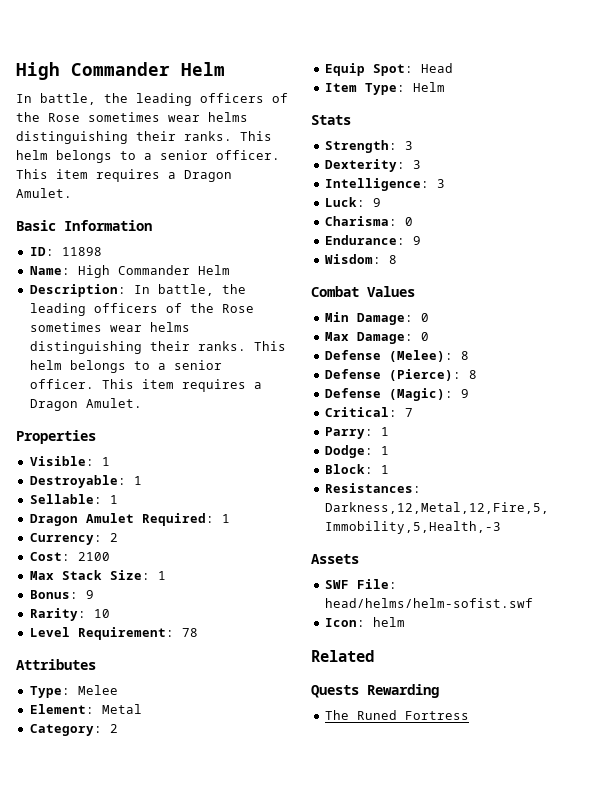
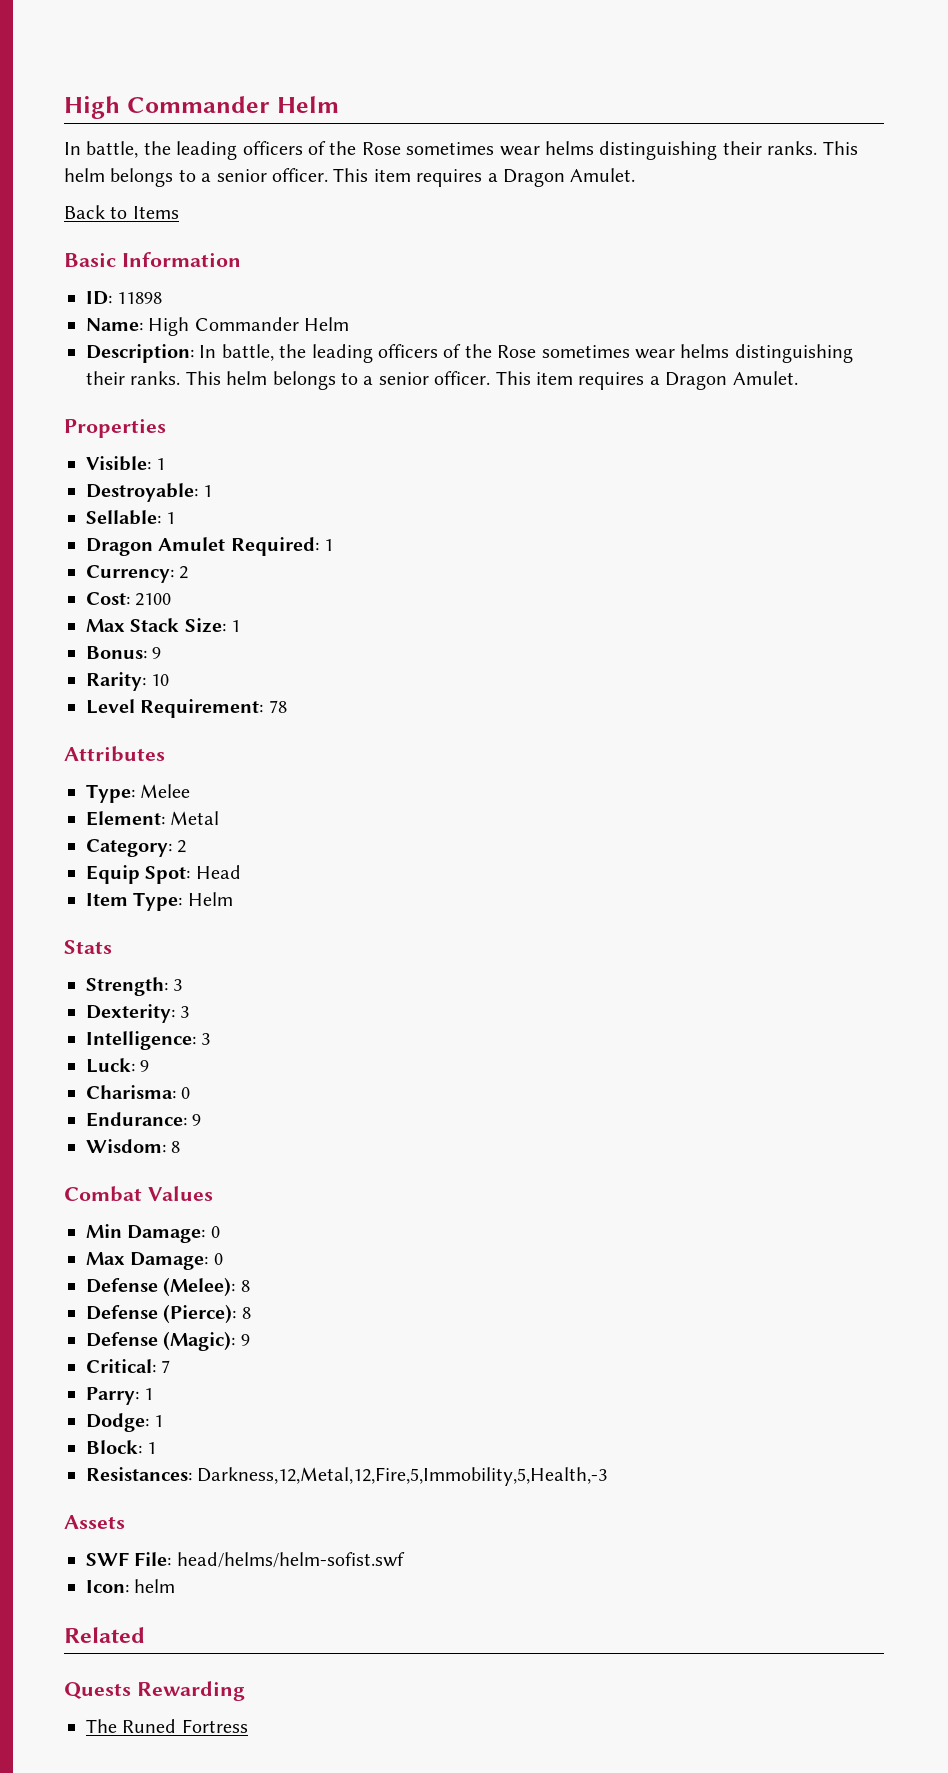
+ Back to Items

